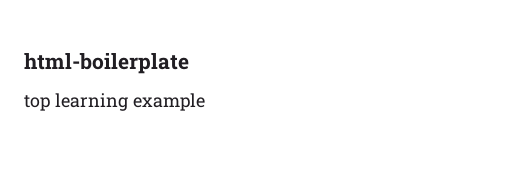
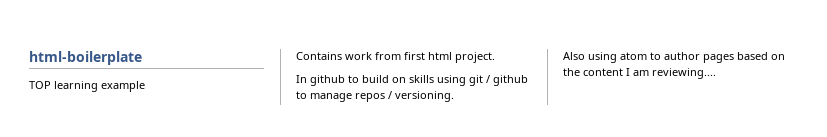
- top learning example
+ TOP learning example
+ Contains work from first html project.
+ In github to build on skills using git / github to manage repos / versioning.
+ Also using atom to author pages based on the content I am reviewing....

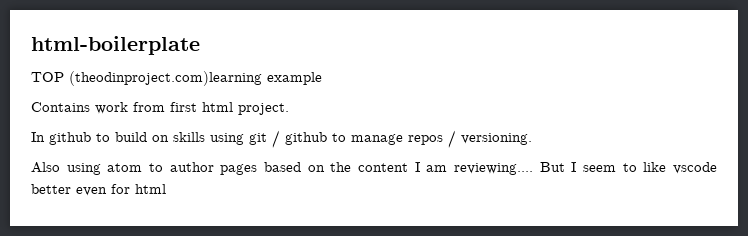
- TOP learning example
+ TOP (theodinproject.com)learning example
+ But I seem to like vscode better even for html

